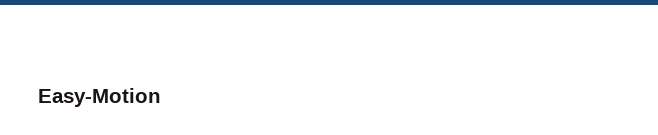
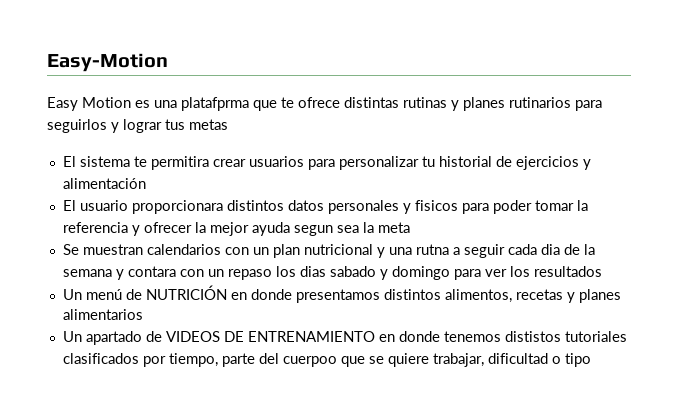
+ Easy Motion es una platafprma que te ofrece distintas rutinas y planes rutinarios para seguirlos y lograr tus metas
+ El sistema te permitira crear usuarios para personalizar tu historial de ejercicios y alimentación
+ El usuario proporcionara distintos datos personales y fisicos para poder tomar la referencia y ofrecer la mejor ayuda segun sea la meta
+ Se muestran calendarios con un plan nutricional y una rutna a seguir cada dia de la semana y contara con un repaso los dias sabado y domingo para ver los resultados
+ Un menú de NUTRICIÓN en donde presentamos distintos alimentos, recetas y planes alimentarios
+ Un apartado de VIDEOS DE ENTRENAMIENTO en donde tenemos dististos tutoriales clasificados por tiempo, parte del cuerpoo que se quiere trabajar, dificultad o tipo

